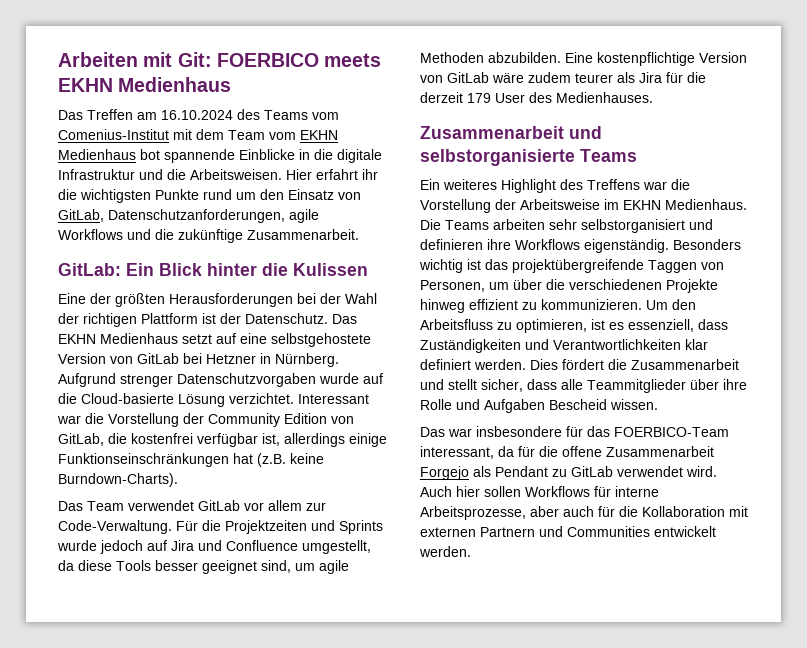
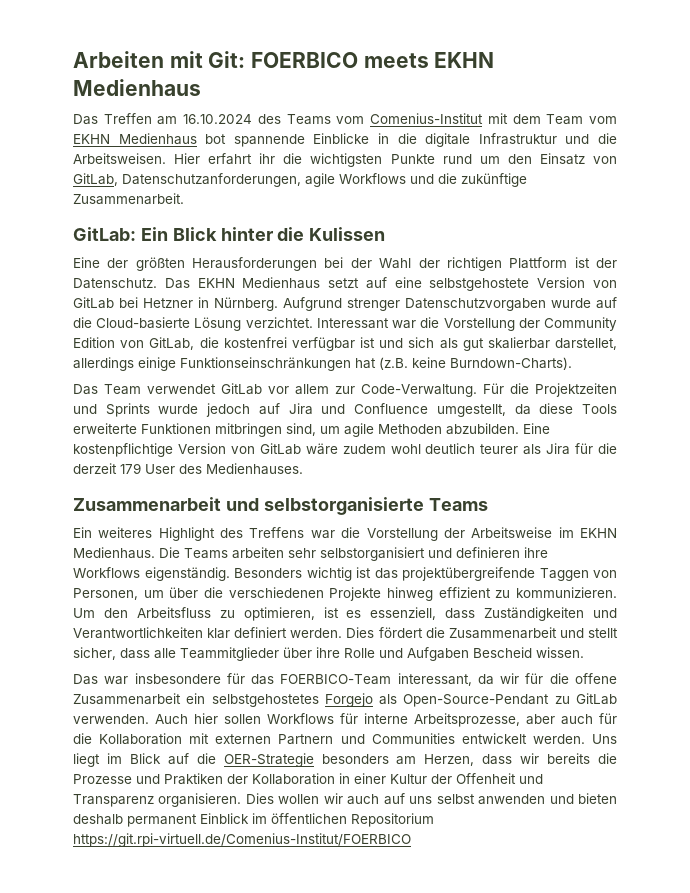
- Interessant war die Vorstellung der Community Edition von GitLab, die kostenfrei verfügbar ist, allerdings einige Funktionseinschränkungen hat (z.B. keine Burndown-Charts).
+ Interessant war die Vorstellung der Community Edition von GitLab, die kostenfrei verfügbar ist und sich als gut skalierbar darstellet, allerdings einige Funktionseinschränkungen hat (z.B. keine Burndown-Charts).
- Für die Projektzeiten und Sprints wurde jedoch auf Jira und Confluence umgestellt, da diese Tools besser geeignet sind, um agile Methoden abzubilden.
+ Für die Projektzeiten und Sprints wurde jedoch auf Jira und Confluence umgestellt, da diese Tools erweiterte Funktionen mitbringen sind, um agile Methoden abzubilden.
- Eine kostenpflichtige Version von GitLab wäre zudem teurer als Jira für die derzeit 179 User des Medienhauses.
+ Eine kostenpflichtige Version von GitLab wäre zudem wohl deutlich teurer als Jira für die derzeit 179 User des Medienhauses.
- Das war insbesondere für das FOERBICO-Team interessant, da für die offene Zusammenarbeit Forgejo als Pendant zu GitLab verwendet wird.
+ Das war insbesondere für das FOERBICO-Team interessant, da wir für die offene Zusammenarbeit ein selbstgehostetes Forgejo als Open-Source-Pendant zu GitLab verwenden.
+ Uns liegt im Blick auf die OER-Strategie besonders am Herzen, dass wir bereits die Prozesse und Praktiken der Kollaboration in einer Kultur der Offenheit und Transparenz organisieren. Dies wollen wir auch auf uns selbst anwenden und bieten deshalb permanent Einblick im öffentlichen Repositorium https://git.rpi-virtuell.de/Comenius-Institut/FOERBICO

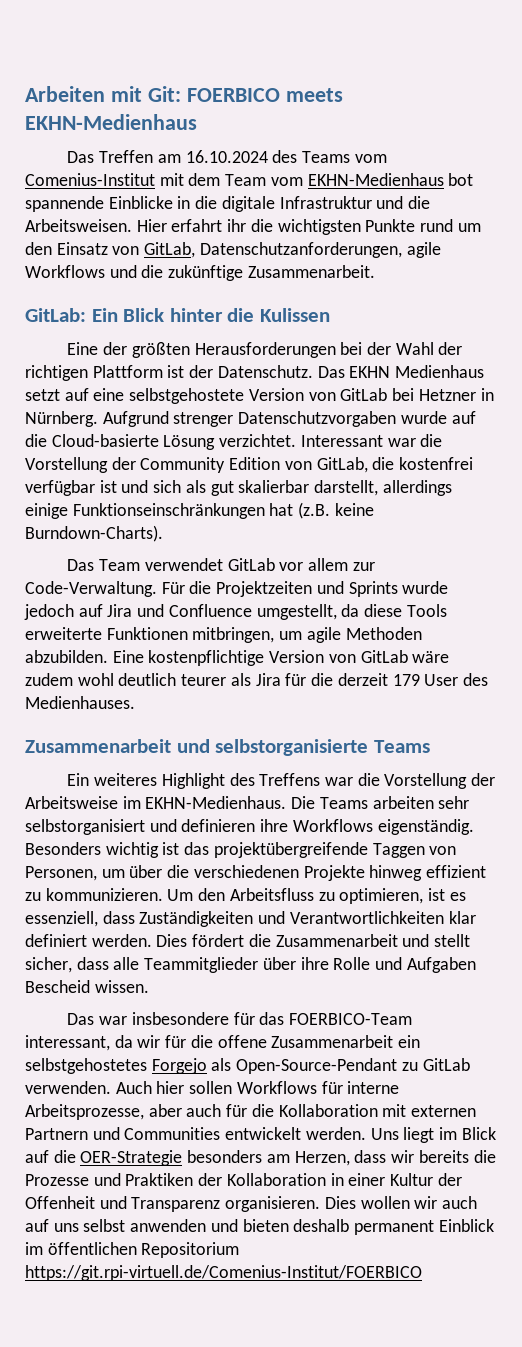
- Arbeiten mit Git: FOERBICO meets EKHN Medienhaus
+ Arbeiten mit Git: FOERBICO meets EKHN-Medienhaus
- Das Treffen am 16.10.2024 des Teams vom Comenius-Institut mit dem Team vom EKHN Medienhaus bot spannende Einblicke in die digitale Infrastruktur und die Arbeitsweisen.
+ Das Treffen am 16.10.2024 des Teams vom Comenius-Institut mit dem Team vom EKHN-Medienhaus bot spannende Einblicke in die digitale Infrastruktur und die Arbeitsweisen.
- Interessant war die Vorstellung der Community Edition von GitLab, die kostenfrei verfügbar ist und sich als gut skalierbar darstellet, allerdings einige Funktionseinschränkungen hat (z.B. keine Burndown-Charts).
+ Interessant war die Vorstellung der Community Edition von GitLab, die kostenfrei verfügbar ist und sich als gut skalierbar darstellt, allerdings einige Funktionseinschränkungen hat (z.B. keine Burndown-Charts).
- Für die Projektzeiten und Sprints wurde jedoch auf Jira und Confluence umgestellt, da diese Tools erweiterte Funktionen mitbringen sind, um agile Methoden abzubilden.
+ Für die Projektzeiten und Sprints wurde jedoch auf Jira und Confluence umgestellt, da diese Tools erweiterte Funktionen mitbringen, um agile Methoden abzubilden.
- Ein weiteres Highlight des Treffens war die Vorstellung der Arbeitsweise im EKHN Medienhaus.
+ Ein weiteres Highlight des Treffens war die Vorstellung der Arbeitsweise im EKHN-Medienhaus.

